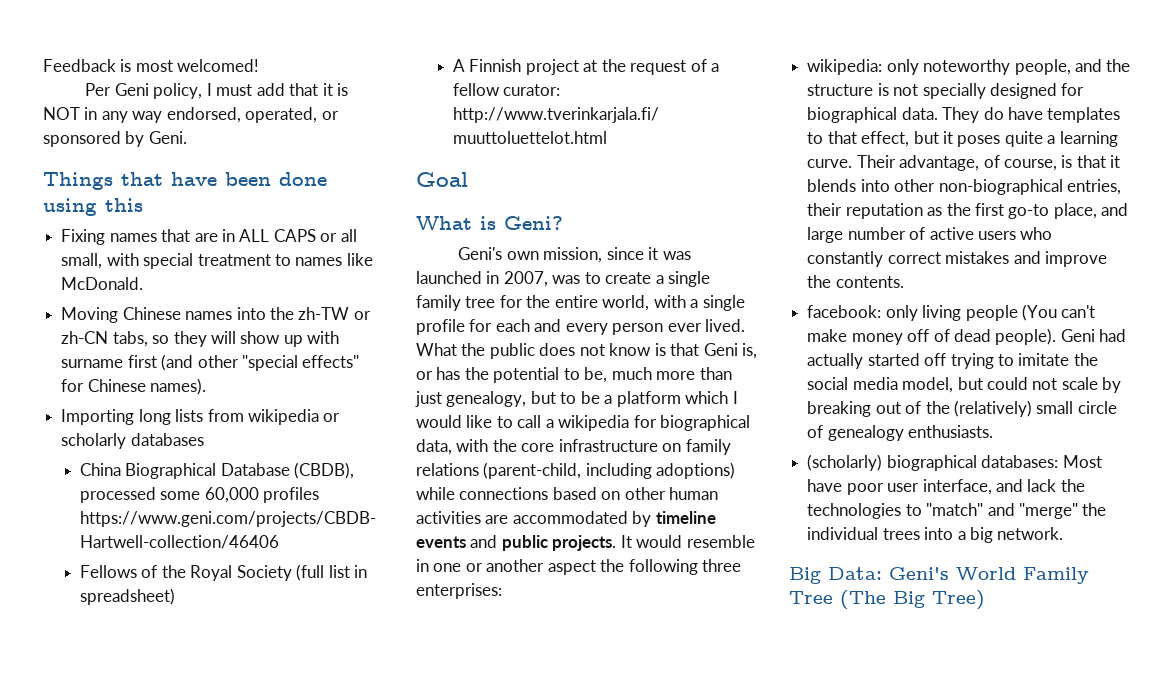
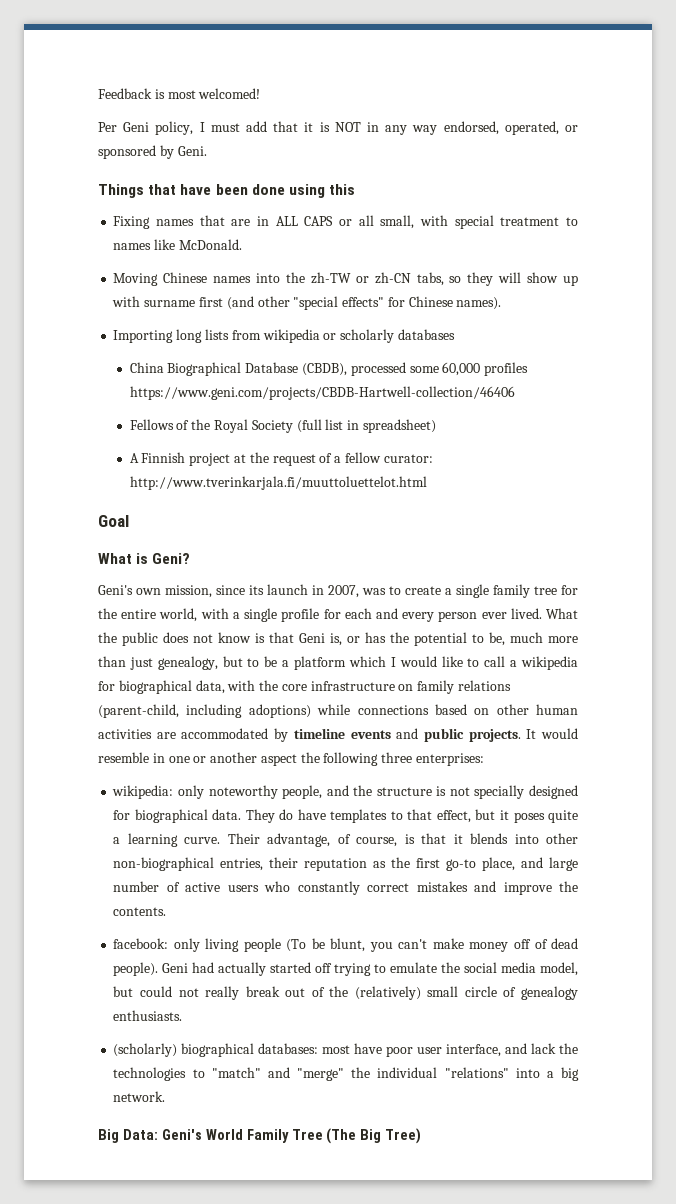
- Geni's own mission, since it was launched in 2007, was to create a single family tree for the entire world, with a single profile for each and every person ever lived.
+ Geni's own mission, since its launch in 2007, was to create a single family tree for the entire world, with a single profile for each and every person ever lived.
- facebook: only living people (You can't make money off of dead people).
+ facebook: only living people (To be blunt, you can't make money off of dead people).
- Geni had actually started off trying to imitate the social media model, but could not scale by breaking out of the (relatively) small circle of genealogy enthusiasts.
+ Geni had actually started off trying to emulate the social media model, but could not really break out of the (relatively) small circle of genealogy enthusiasts.
- (scholarly) biographical databases: Most have poor user interface, and lack the technologies to "match" and "merge" the individual trees into a big network.
+ (scholarly) biographical databases: most have poor user interface, and lack the technologies to "match" and "merge" the individual "relations" into a big network.

